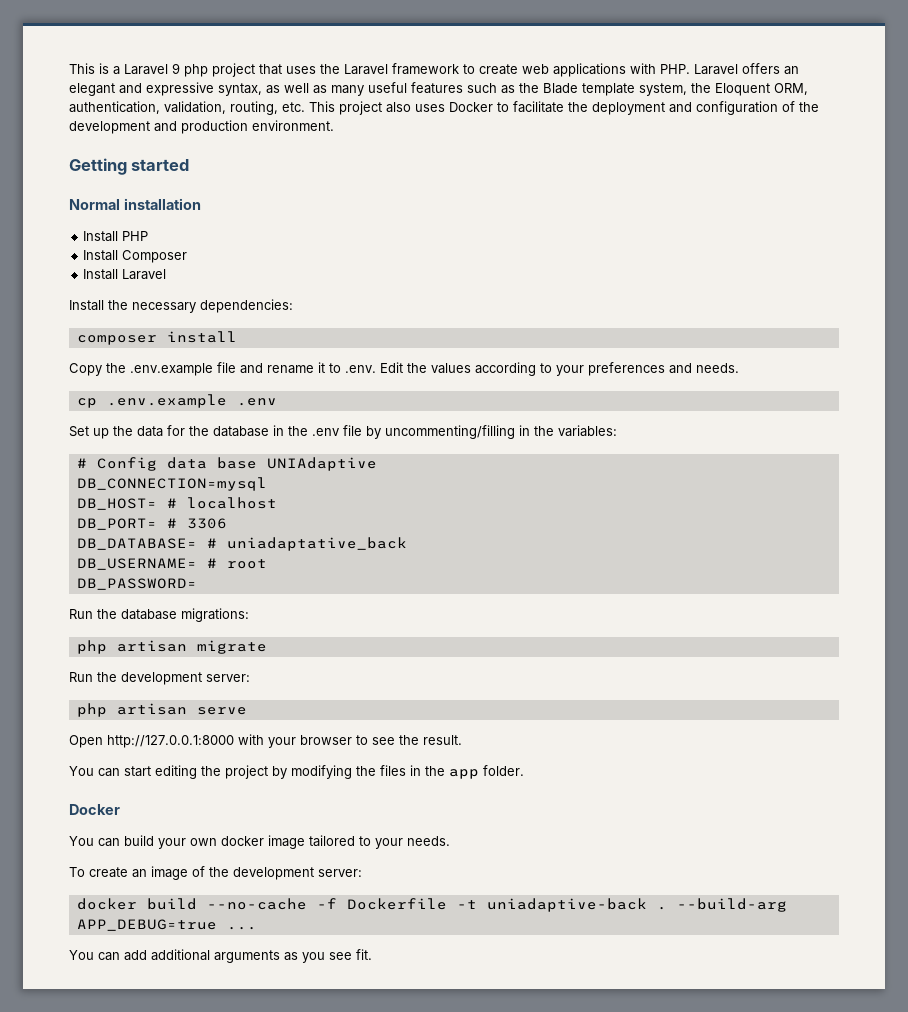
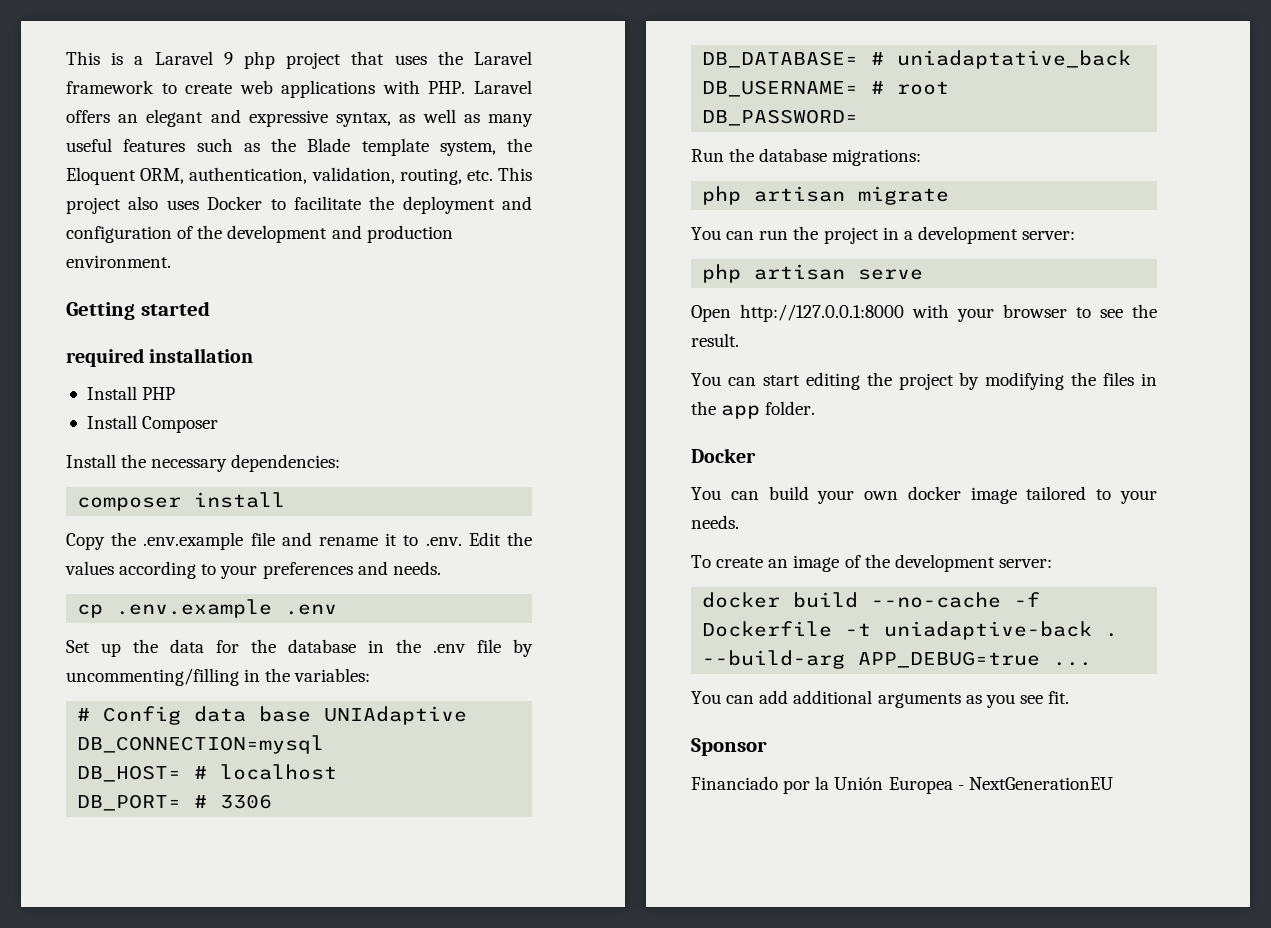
- Normal installation
+ required installation
- Install Laravel
- Run the development server:
+ You can run the project in a development server:
+ Sponsor
+ Financiado por la Unión Europea - NextGenerationEU

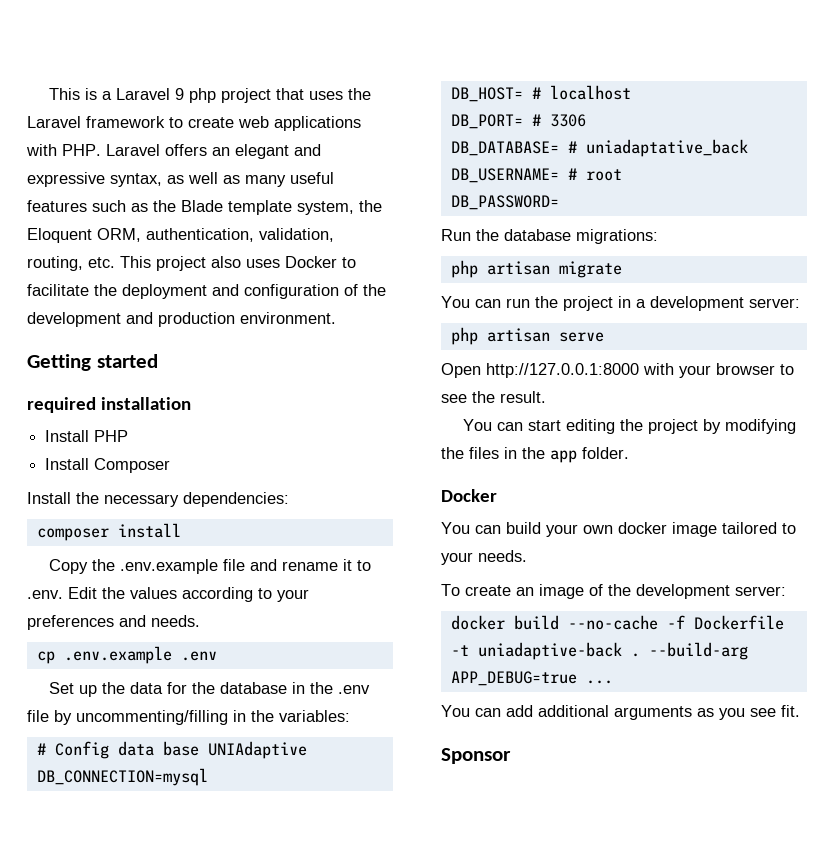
- Financiado por la Unión Europea - NextGenerationEU

